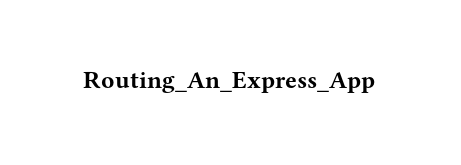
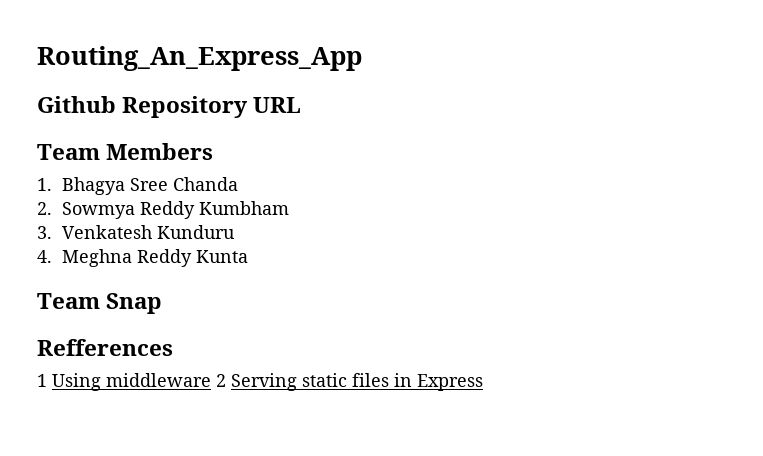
+ Github Repository URL
+ Team Members
+ 1. Bhagya Sree Chanda
+ 2. Sowmya Reddy Kumbham
+ 3. Venkatesh Kunduru
+ 4. Meghna Reddy Kunta
+ Team Snap
+ Refferences
+ 1 Using middleware 2 Serving static files in Express

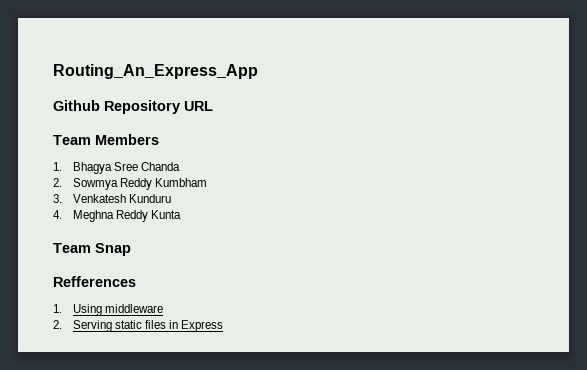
- 1 Using middleware 2 Serving static files in Express
+ 1. Using middleware
+ 2. Serving static files in Express

